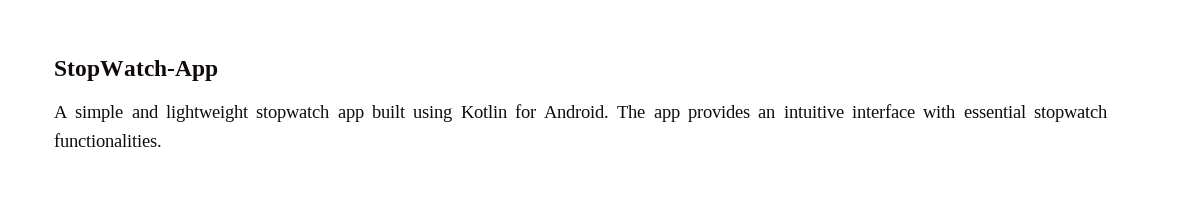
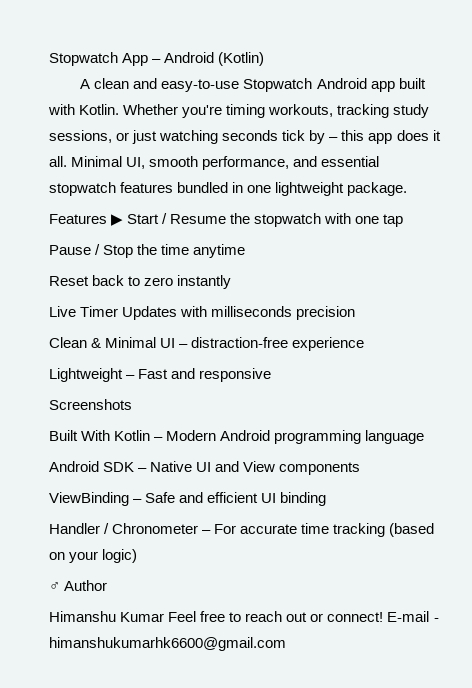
- StopWatch-App
- A simple and lightweight stopwatch app built using Kotlin for Android. The app provides an intuitive interface with essential stopwatch functionalities.
+ Stopwatch App – Android (Kotlin)
+ A clean and easy-to-use Stopwatch Android app built with Kotlin. Whether you're timing workouts, tracking study sessions, or just watching seconds tick by – this app does it all. Minimal UI, smooth performance, and essential stopwatch features bundled in one lightweight package.
+ Features ▶ Start / Resume the stopwatch with one tap
+ Pause / Stop the time anytime
+ Reset back to zero instantly
+ Live Timer Updates with milliseconds precision
+ Clean & Minimal UI – distraction-free experience
+ Lightweight – Fast and responsive
+ Screenshots
+ Built With Kotlin – Modern Android programming language
+ Android SDK – Native UI and View components
+ ViewBinding – Safe and efficient UI binding
+ Handler / Chronometer – For accurate time tracking (based on your logic)
+ ♂ Author
+ Himanshu Kumar Feel free to reach out or connect! E-mail - himanshukumarhk6600@gmail.com

